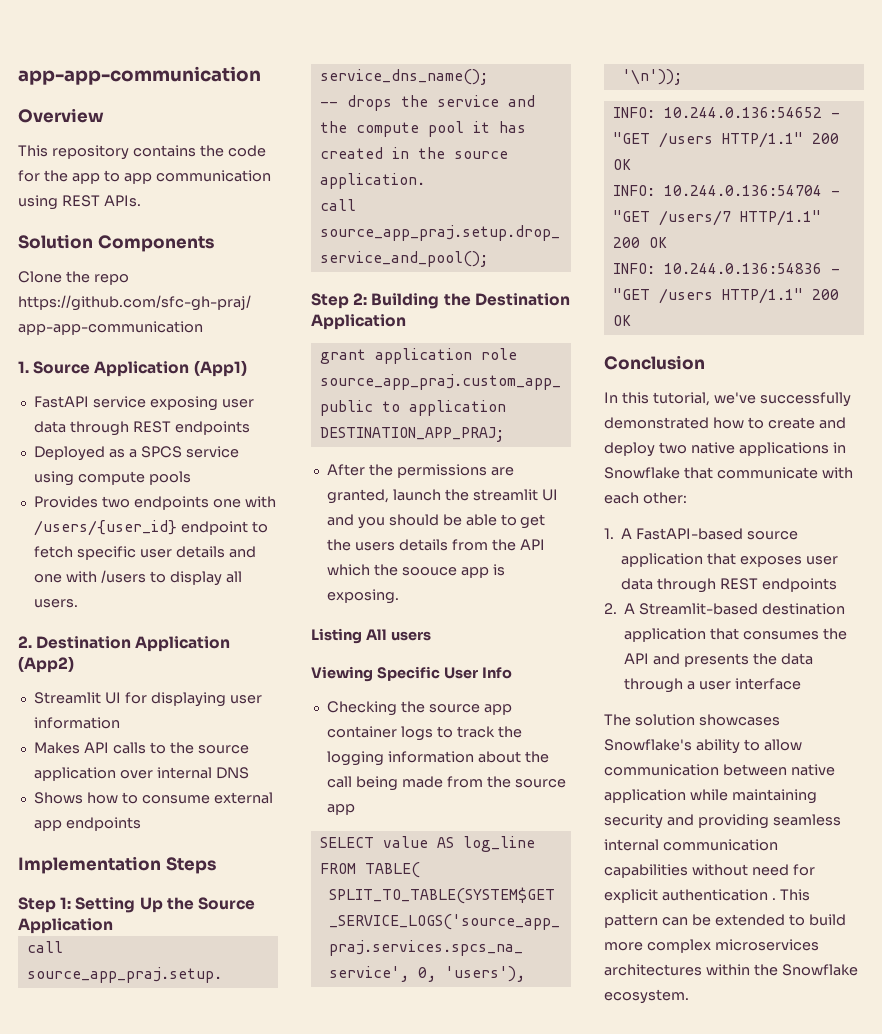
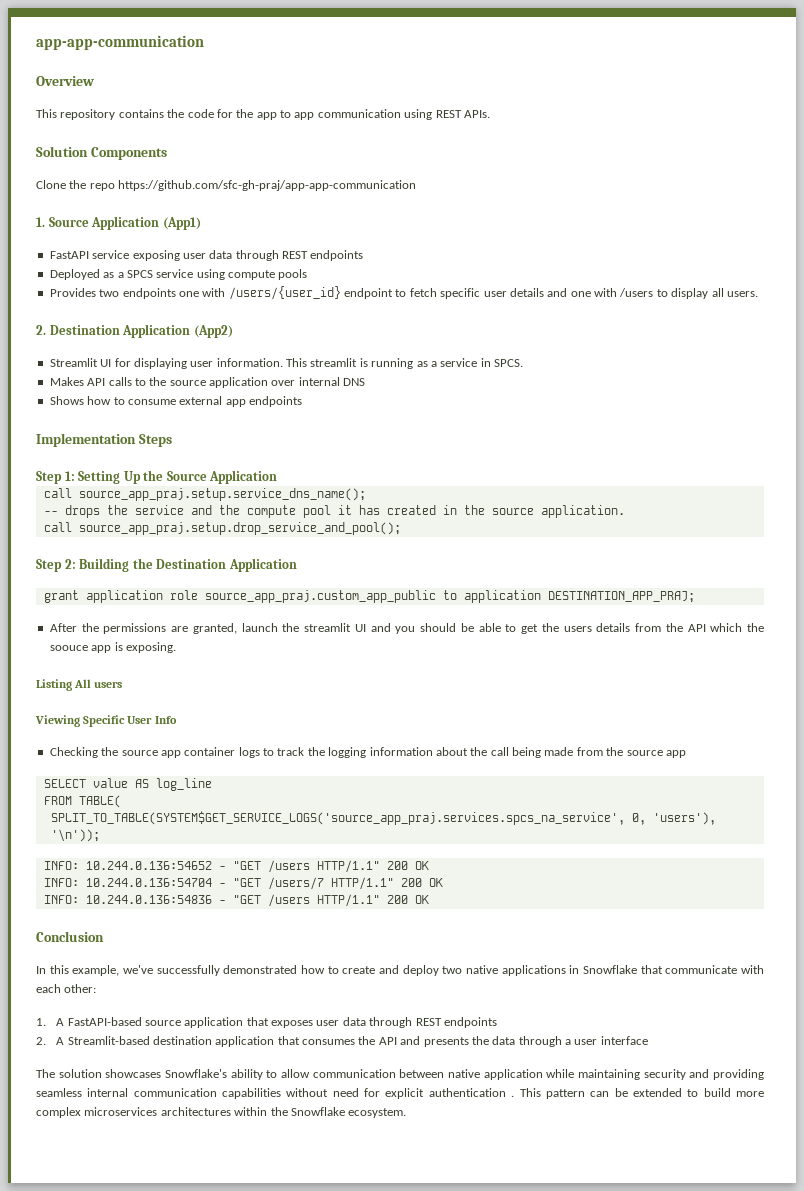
- Streamlit UI for displaying user information
+ Streamlit UI for displaying user information. This streamlit is running as a service in SPCS.
- In this tutorial, we've successfully demonstrated how to create and deploy two native applications in Snowflake that communicate with each other:
+ In this example, we've successfully demonstrated how to create and deploy two native applications in Snowflake that communicate with each other:

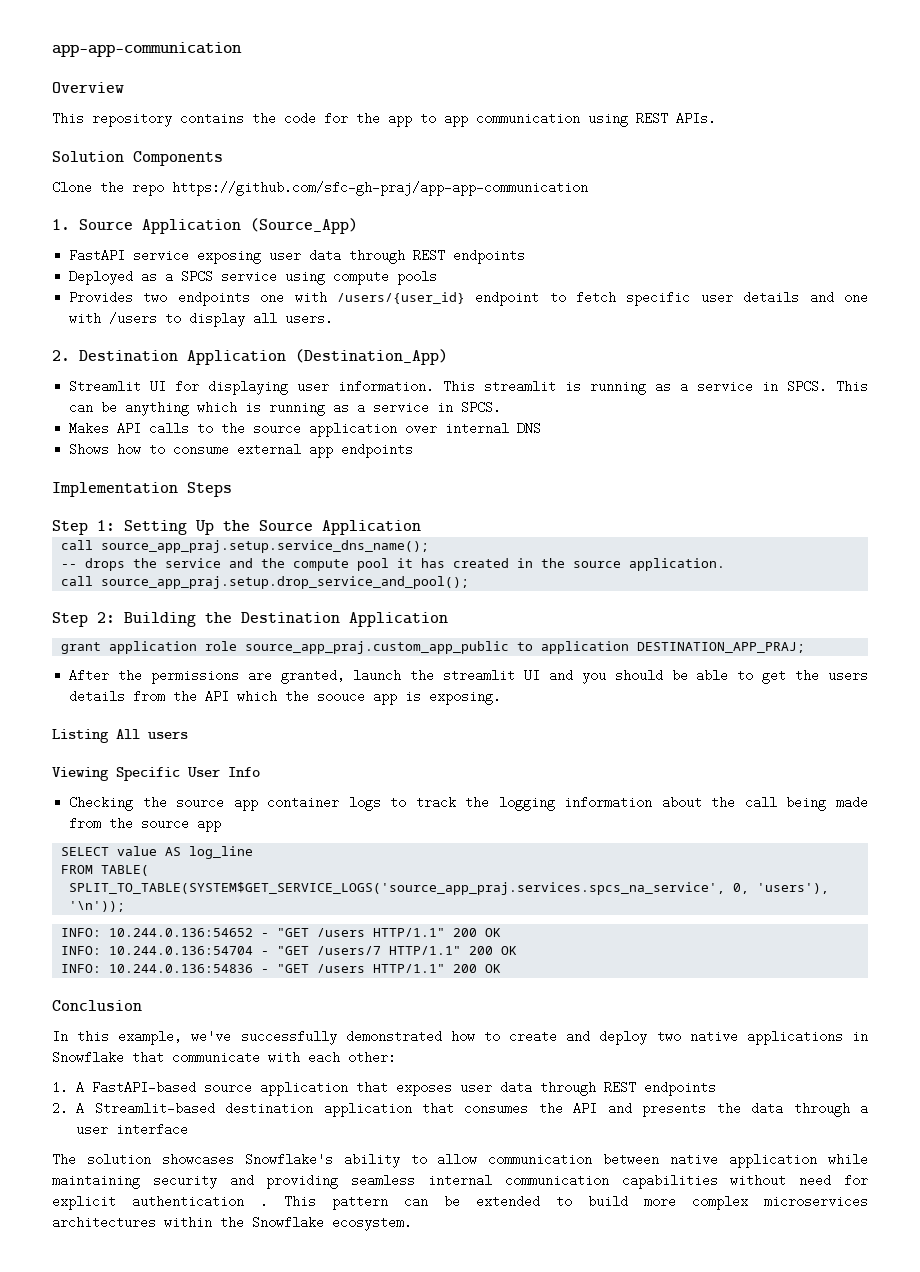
- 1. Source Application (App1)
+ 1. Source Application (Source_App)
- 2. Destination Application (App2)
+ 2. Destination Application (Destination_App)
+ This can be anything which is running as a service in SPCS.

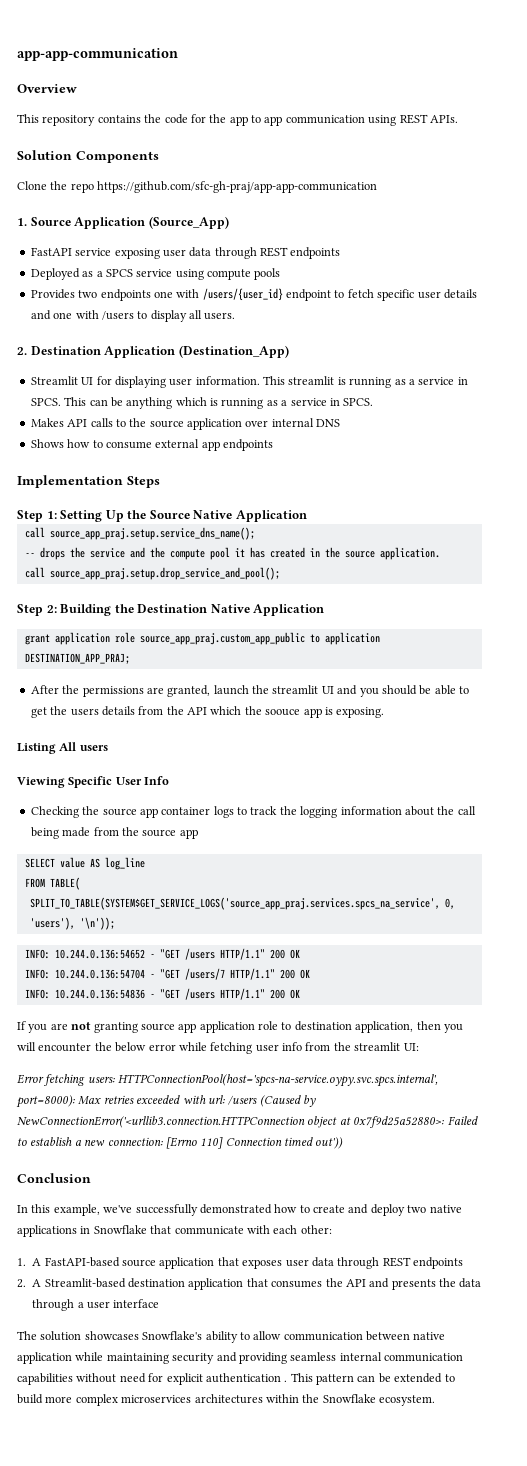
- Step 1: Setting Up the Source Application
+ Step 1: Setting Up the Source Native Application
- Step 2: Building the Destination Application
+ Step 2: Building the Destination Native Application
+ If you are not granting source app application role to destination application, then you will encounter the below error while fetching user info from the streamlit UI:
+ Error fetching users: HTTPConnectionPool(host='spcs-na-service.oypy.svc.spcs.internal', port=8000): Max retries exceeded with url: /users (Caused by NewConnectionError('<urllib3.connection.HTTPConnection object at 0x7f9d25a52880>: Failed to establish a new connection: [Errno 110] Connection timed out'))

